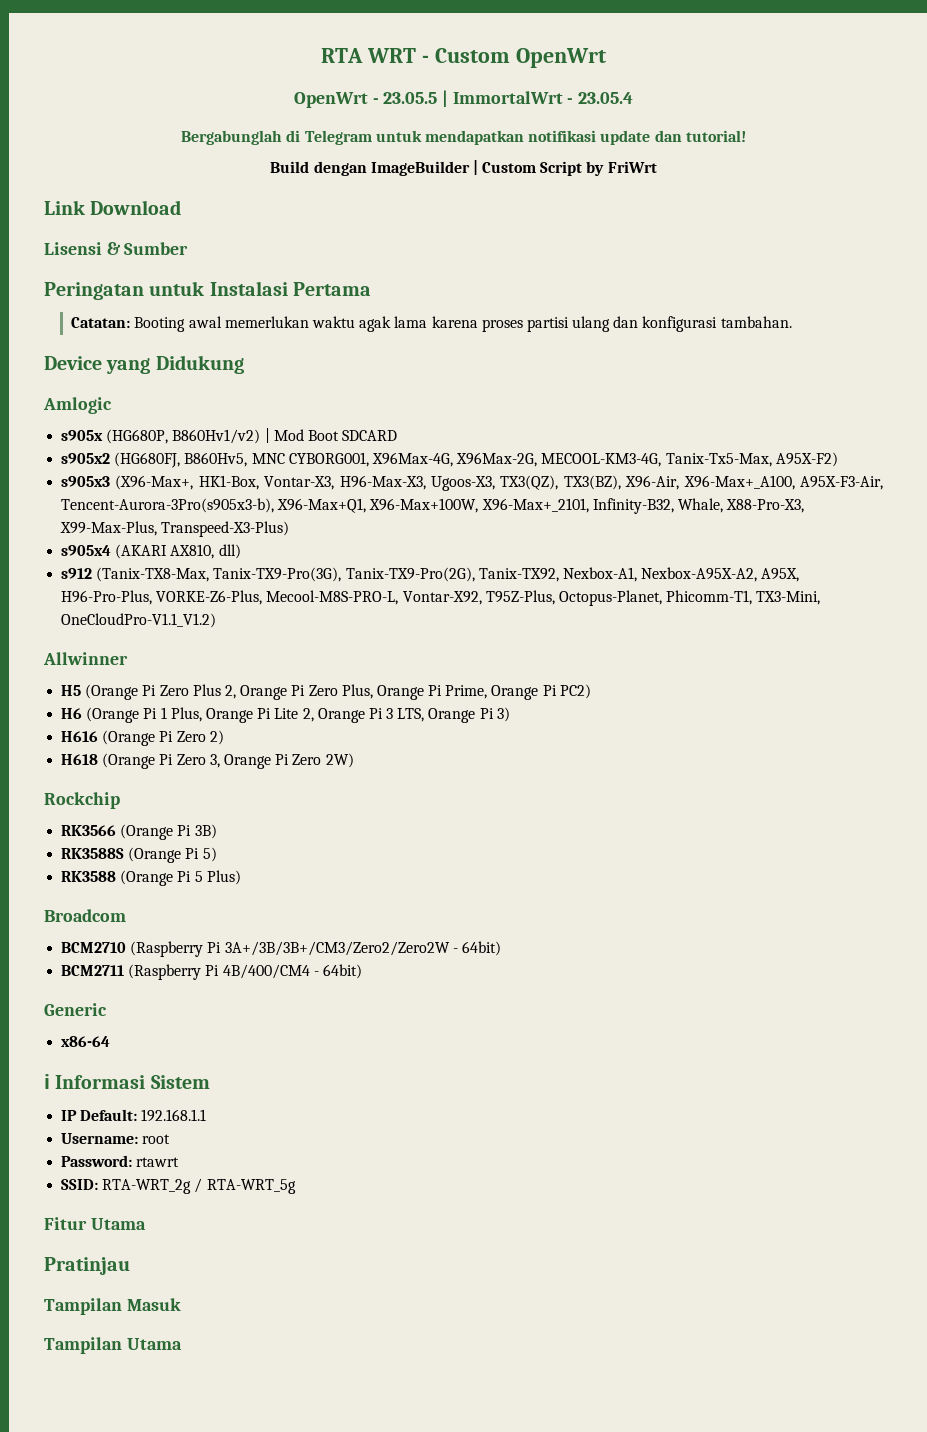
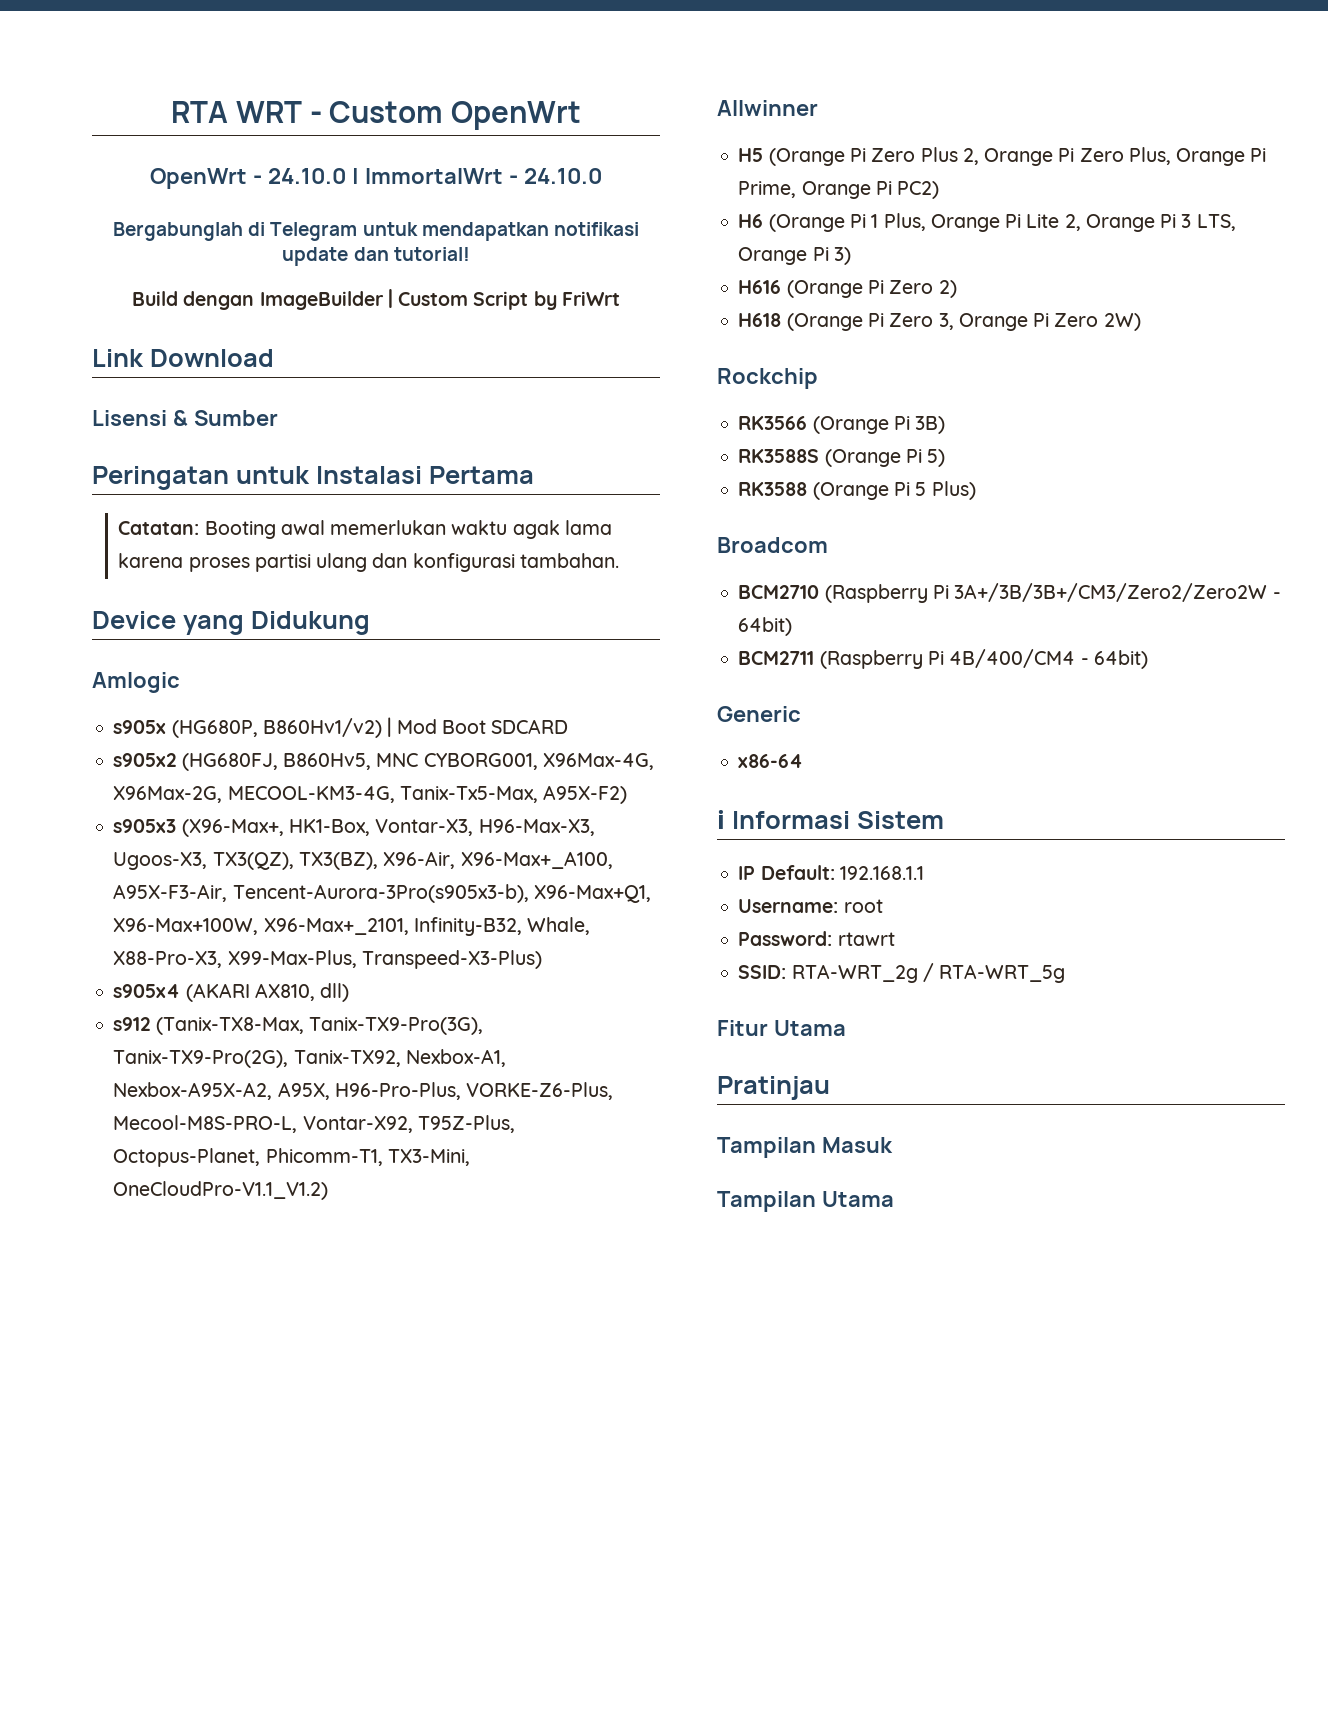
- OpenWrt - 23.05.5 | ImmortalWrt - 23.05.4
+ OpenWrt - 24.10.0 | ImmortalWrt - 24.10.0

